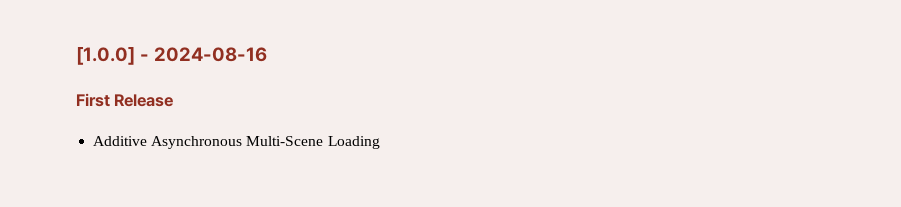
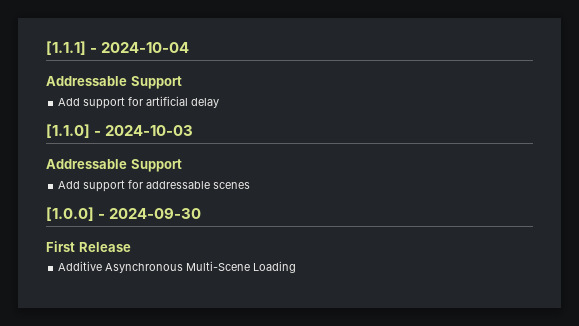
+ [1.1.1] - 2024-10-04
+ Addressable Support
+ Add support for artificial delay
+ [1.1.0] - 2024-10-03
+ Addressable Support
+ Add support for addressable scenes
- [1.0.0] - 2024-08-16
+ [1.0.0] - 2024-09-30

